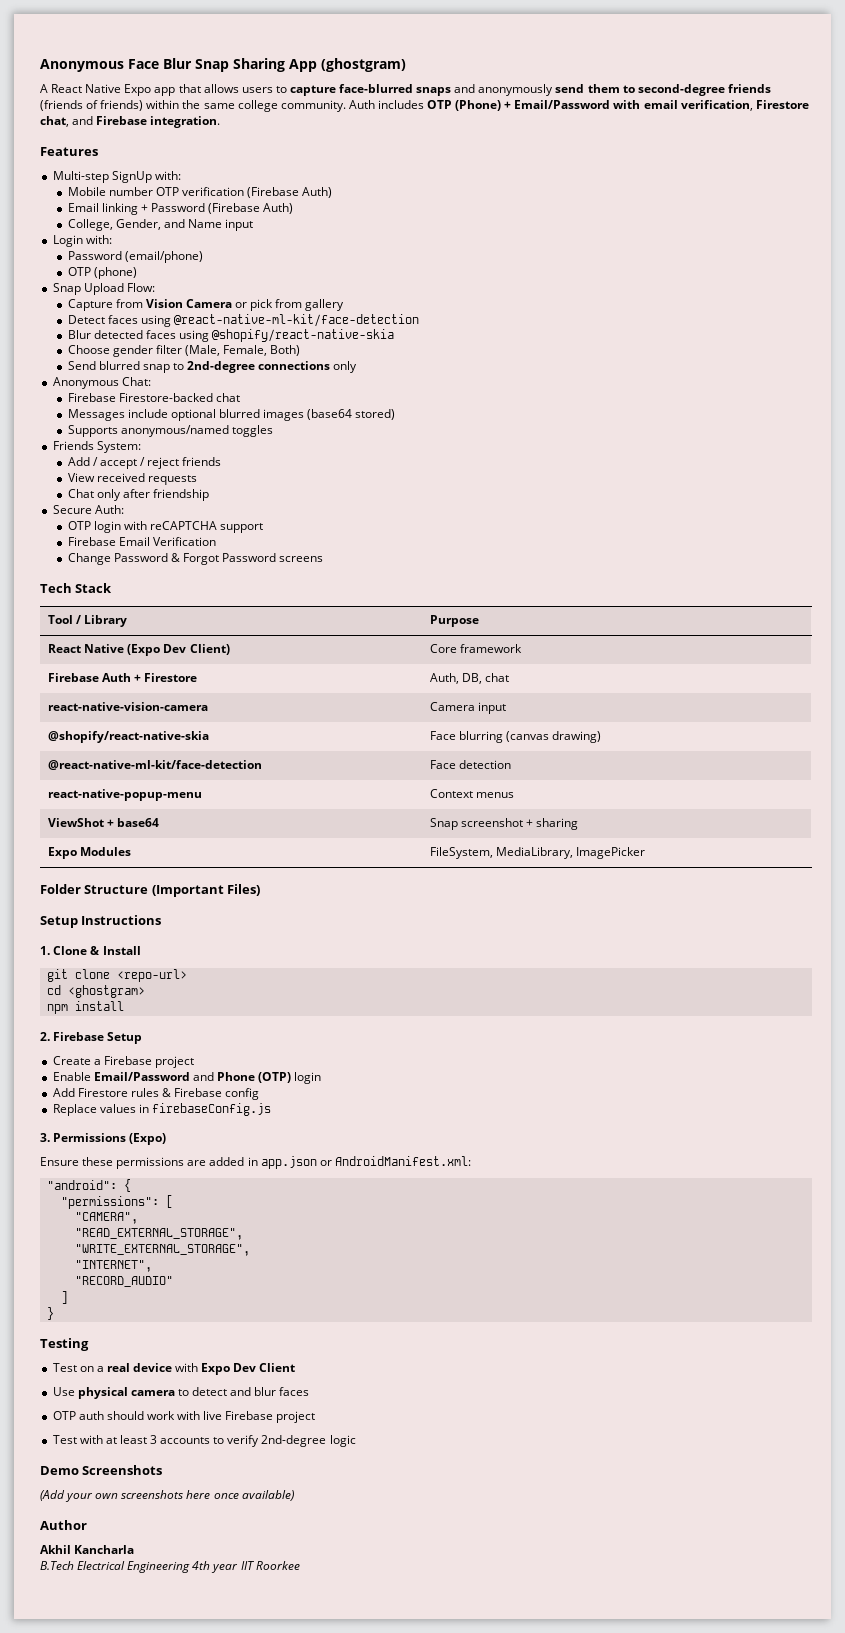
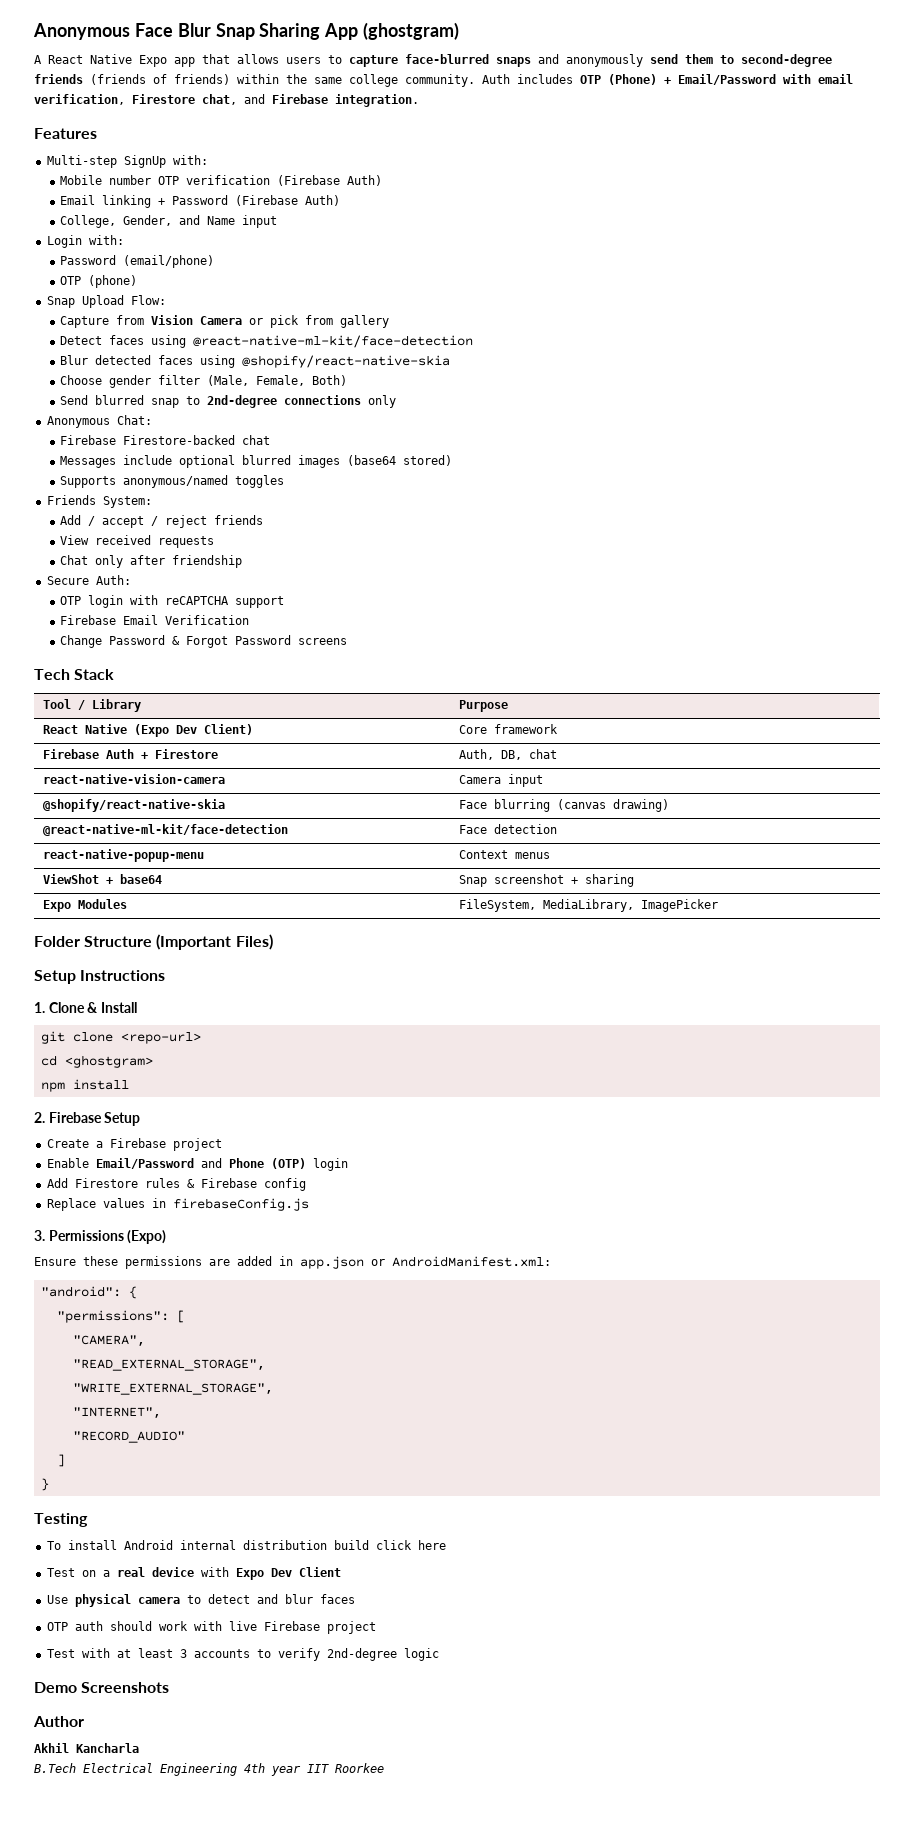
+ To install Android internal distribution build click here
- (Add your own screenshots here once available)

